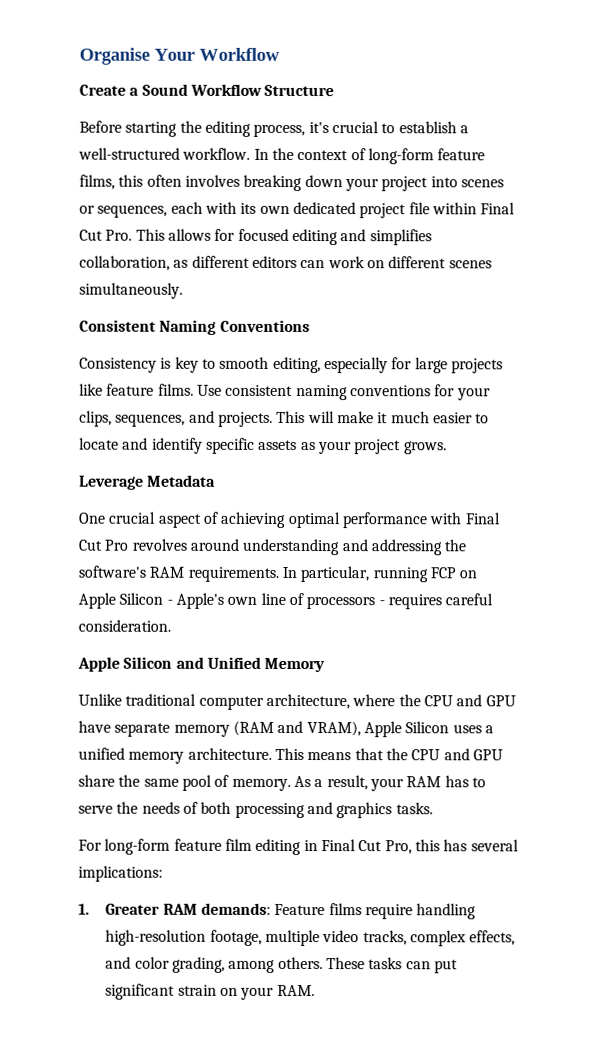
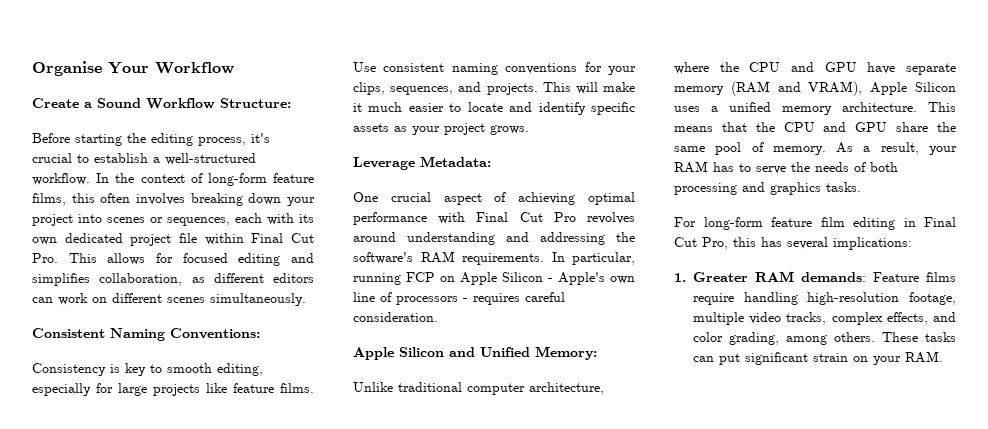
- Create a Sound Workflow Structure
+ Create a Sound Workflow Structure:
- Consistent Naming Conventions
+ Consistent Naming Conventions:
- Leverage Metadata
+ Leverage Metadata:
- Apple Silicon and Unified Memory
+ Apple Silicon and Unified Memory:

